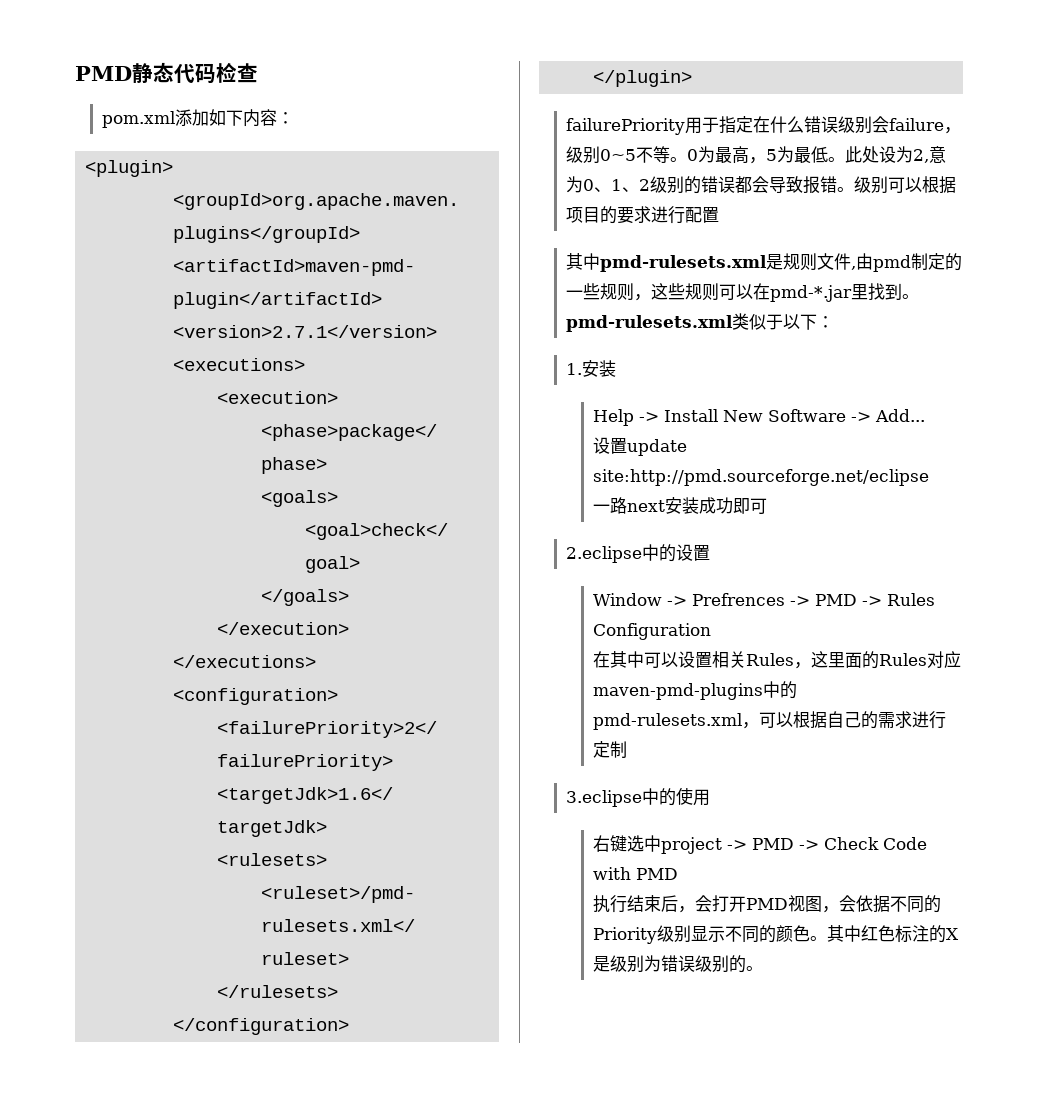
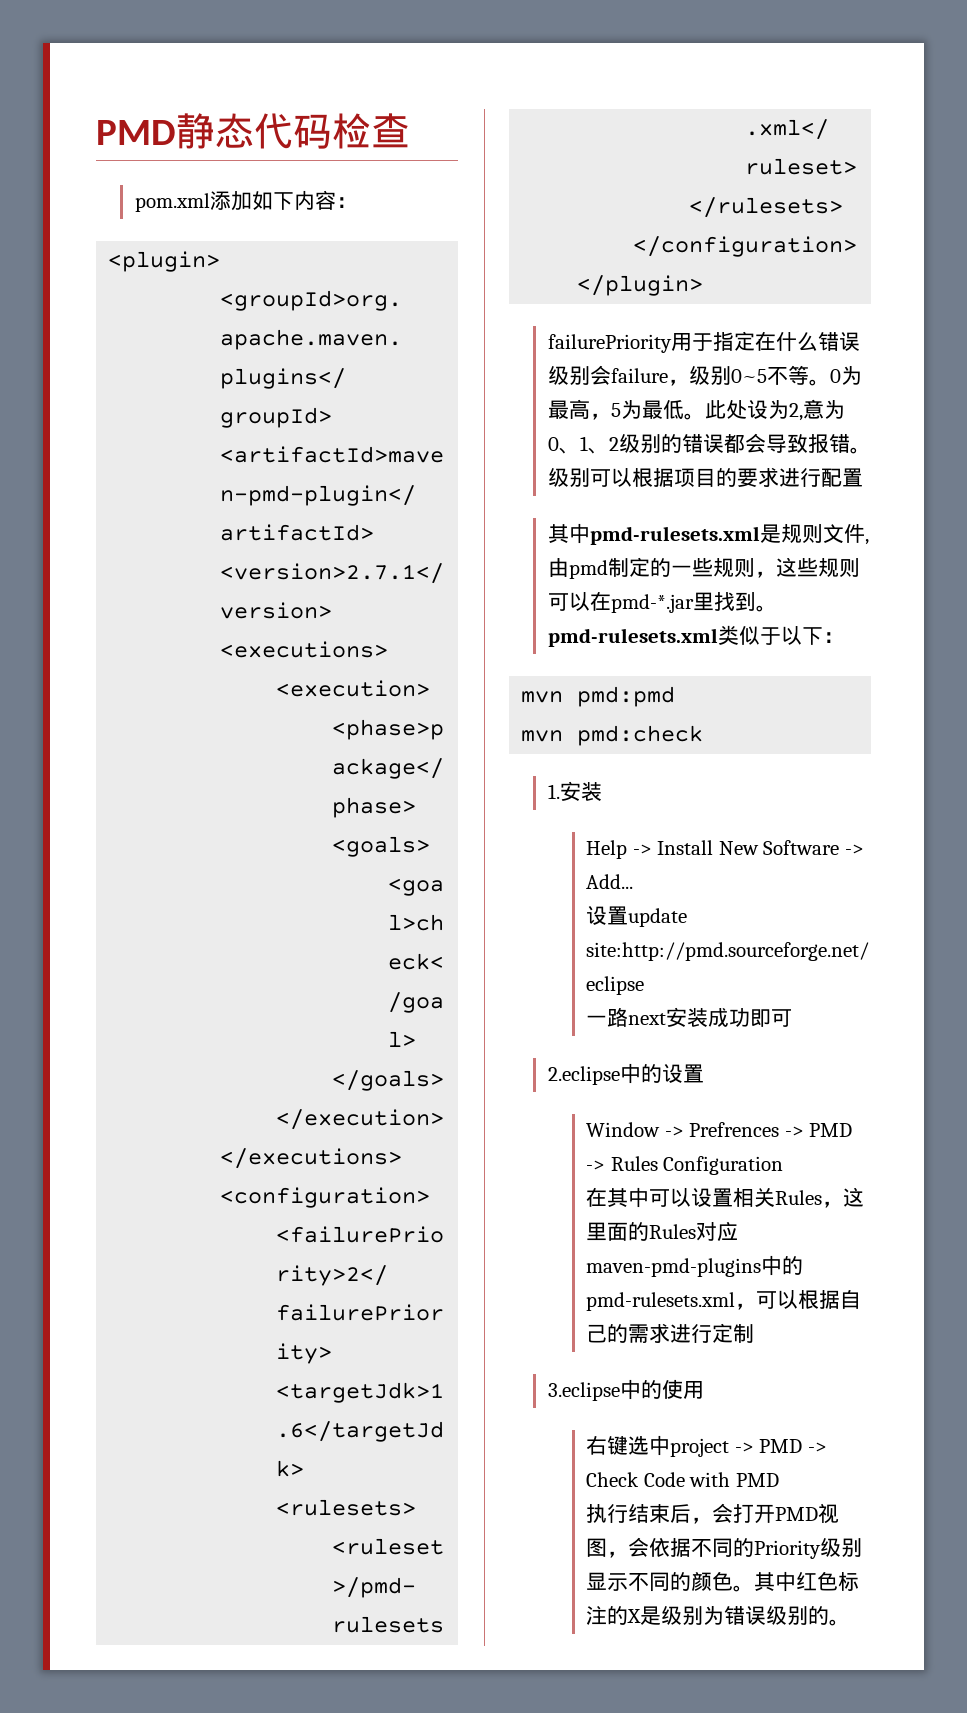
+ mvn pmd:pmd
+ mvn pmd:check

